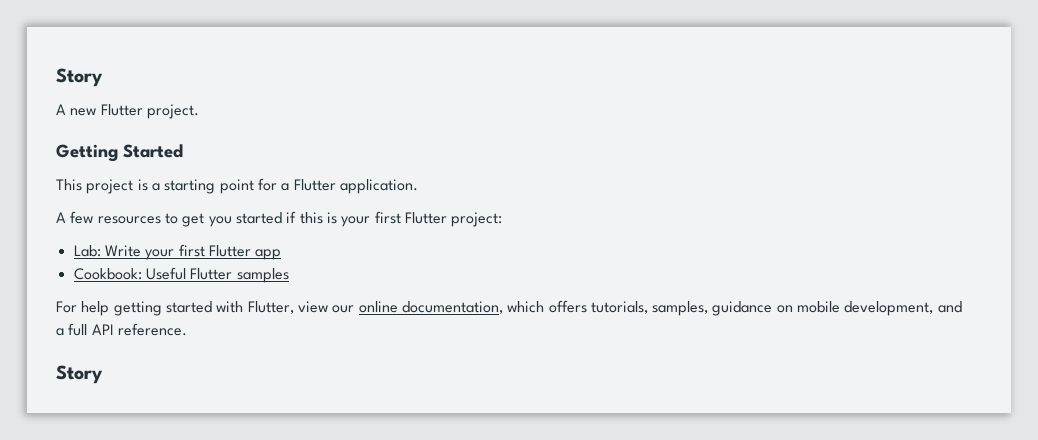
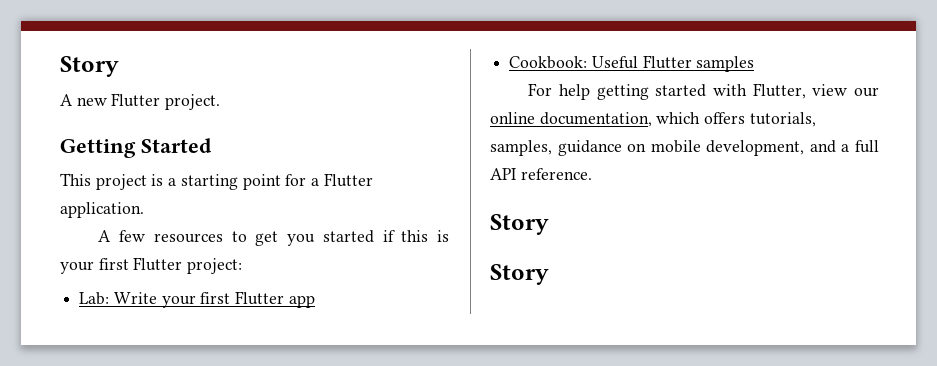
  For help getting started with Flutter, view our online documentation, which offers tutorials, samples, guidance on mobile development, and a full API reference.
+ Story

